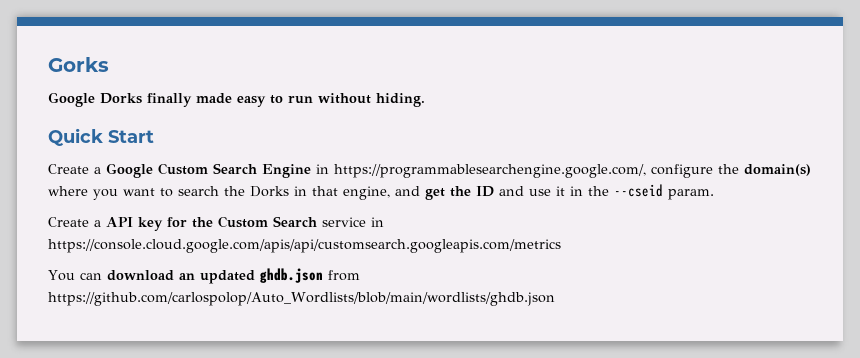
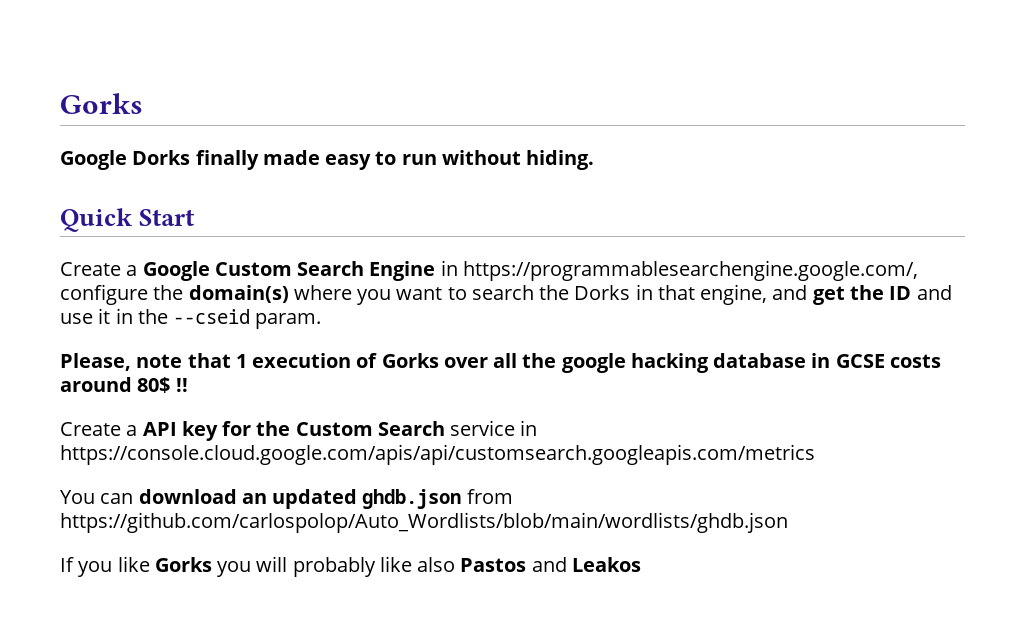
+ Please, note that 1 execution of Gorks over all the google hacking database in GCSE costs around 80$ !!
+ If you like Gorks you will probably like also Pastos and Leakos

